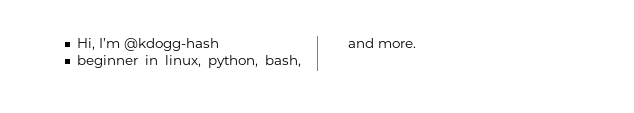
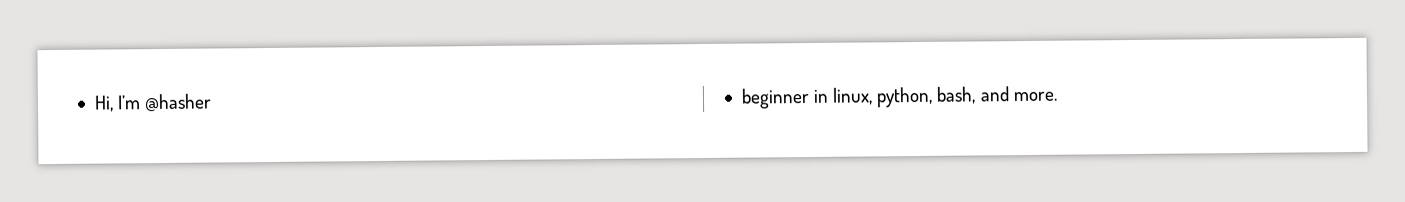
- Hi, I’m @kdogg-hash
+ Hi, I’m @hasher

